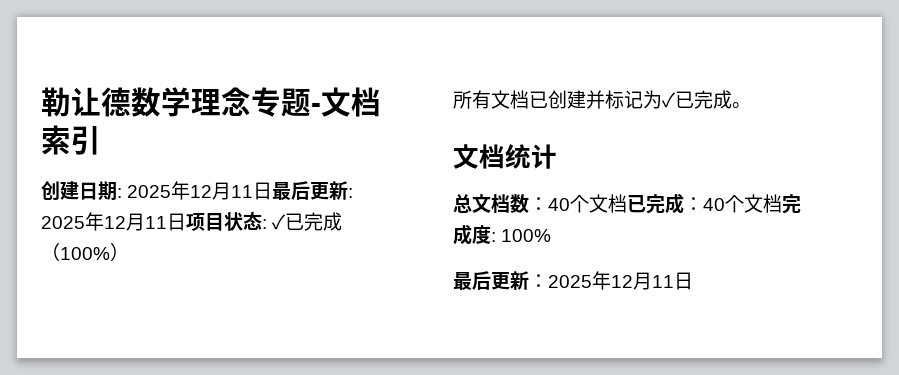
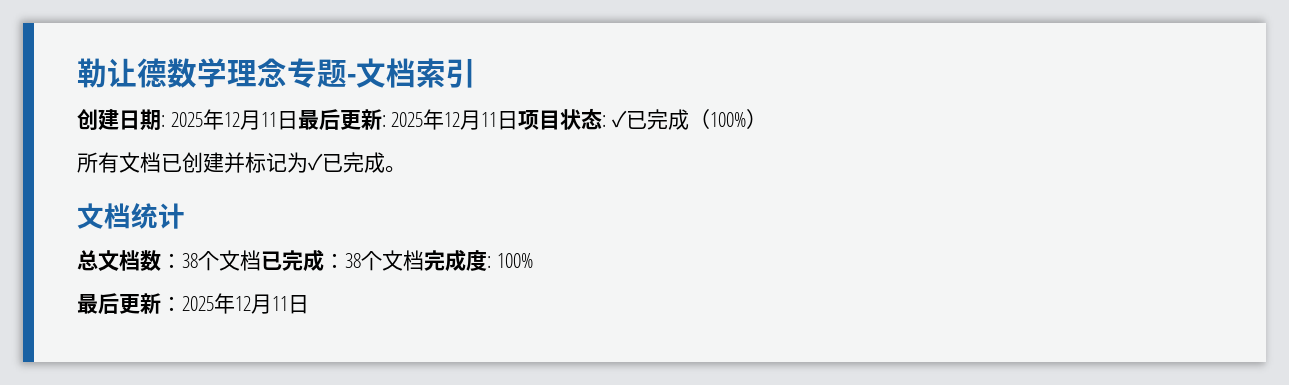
- 总文档数：40个文档已完成：40个文档完成度: 100%
+ 总文档数：38个文档已完成：38个文档完成度: 100%

